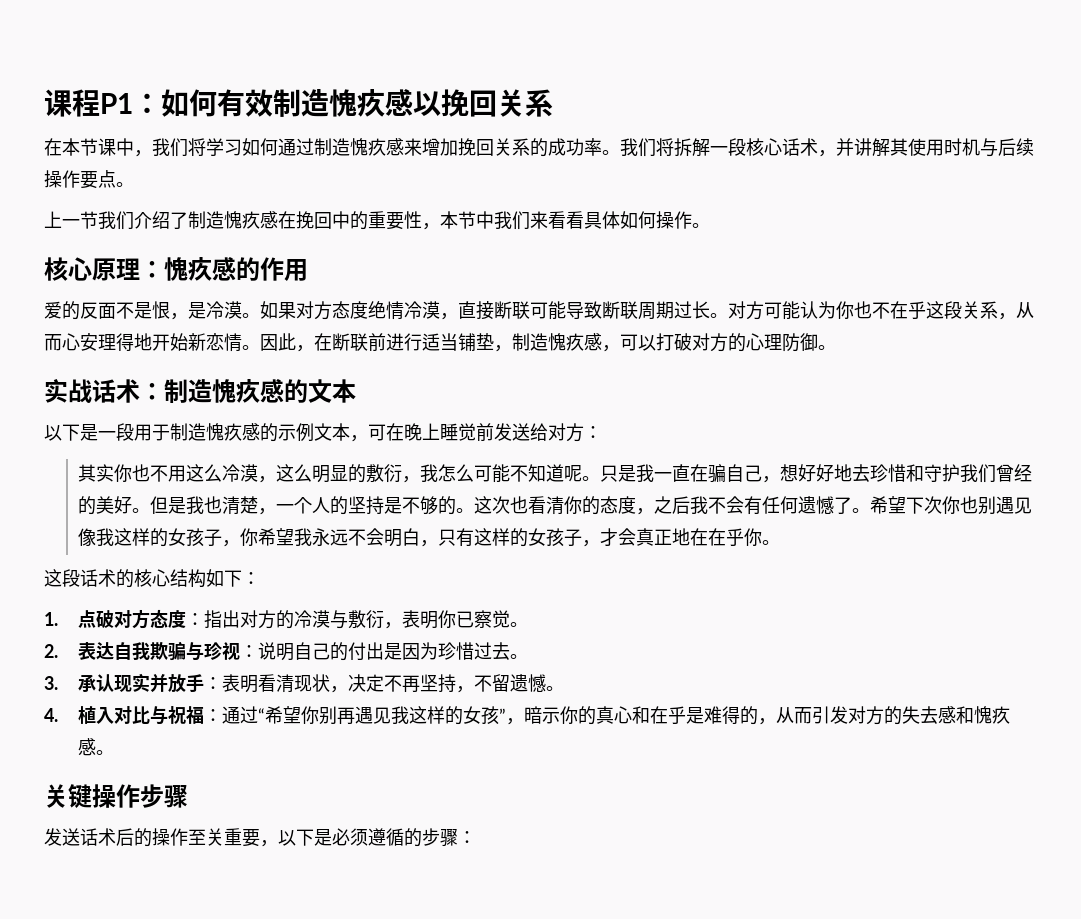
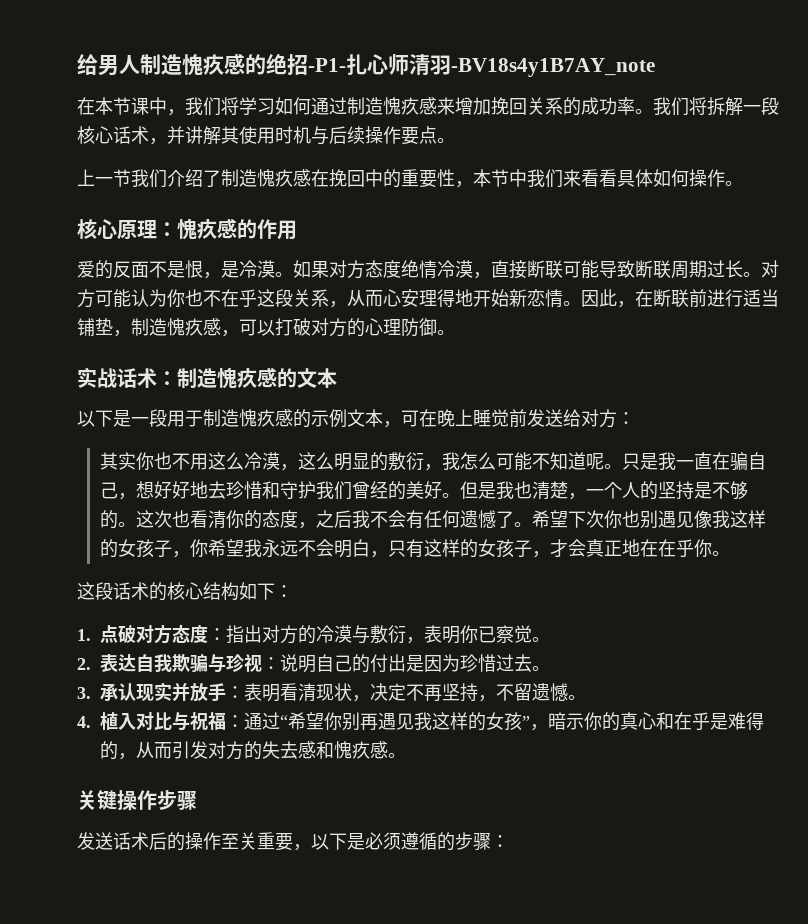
- 课程P1：如何有效制造愧疚感以挽回关系
+ 给男人制造愧疚感的绝招-P1-扎心师清羽-BV18s4y1B7AY_note

